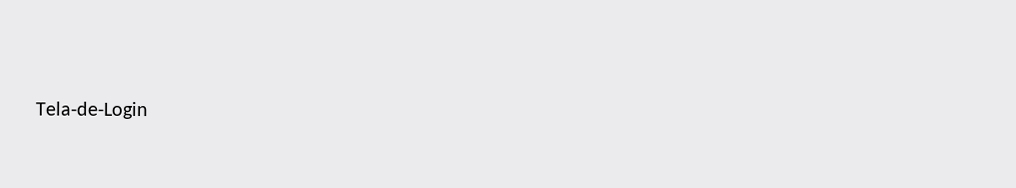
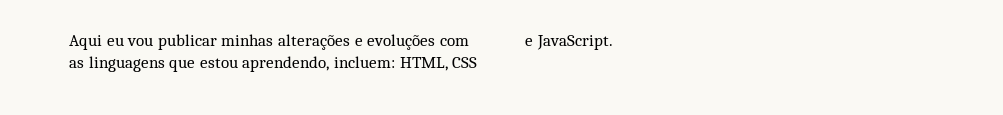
- Tela-de-Login
+ Aqui eu vou publicar minhas alterações e evoluções com as linguagens que estou aprendendo, incluem: HTML, CSS e JavaScript.

